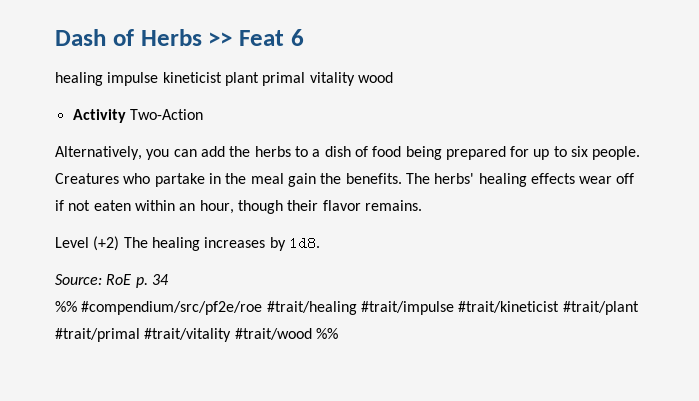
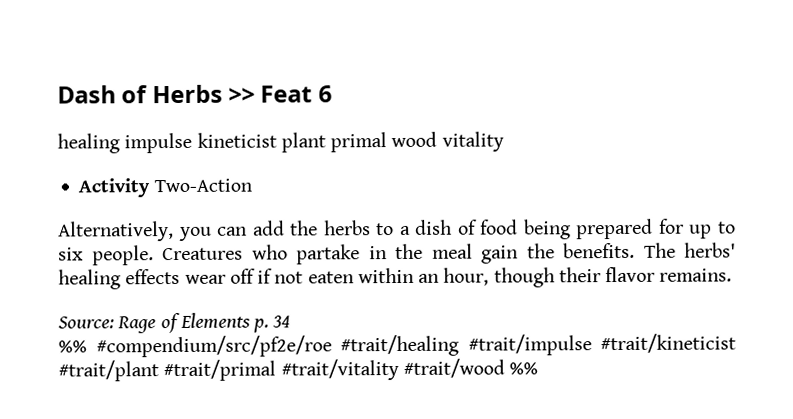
- healing impulse kineticist plant primal vitality wood
+ healing impulse kineticist plant primal wood vitality
- Level (+2) The healing increases by 1d8.
- Source: RoE p. 34
+ Source: Rage of Elements p. 34

